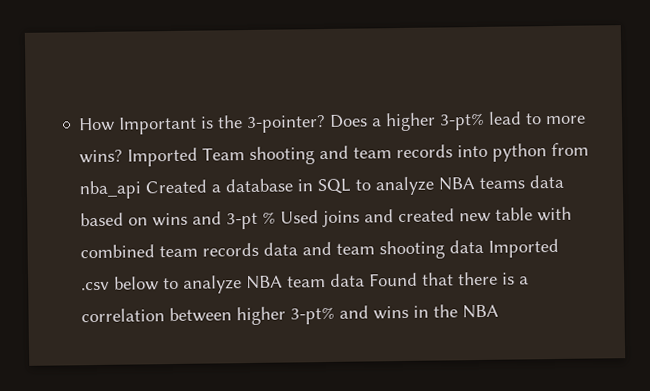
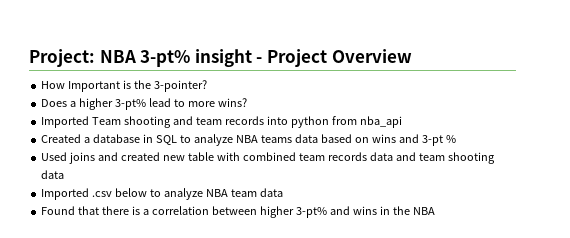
+ Project: NBA 3-pt% insight - Project Overview
- How Important is the 3-pointer? Does a higher 3-pt% lead to more wins? Imported Team shooting and team records into python from nba_api Created a database in SQL to analyze NBA teams data based on wins and 3-pt % Used joins and created new table with combined team records data and team shooting data Imported .csv below to analyze NBA team data Found that there is a correlation between higher 3-pt% and wins in the NBA
+ How Important is the 3-pointer?
+ Does a higher 3-pt% lead to more wins?
+ Imported Team shooting and team records into python from nba_api
+ Created a database in SQL to analyze NBA teams data based on wins and 3-pt %
+ Used joins and created new table with combined team records data and team shooting data
+ Imported .csv below to analyze NBA team data
+ Found that there is a correlation between higher 3-pt% and wins in the NBA

